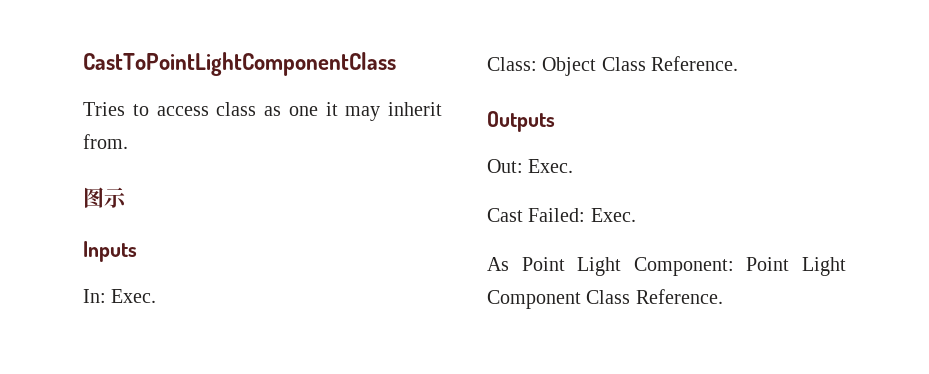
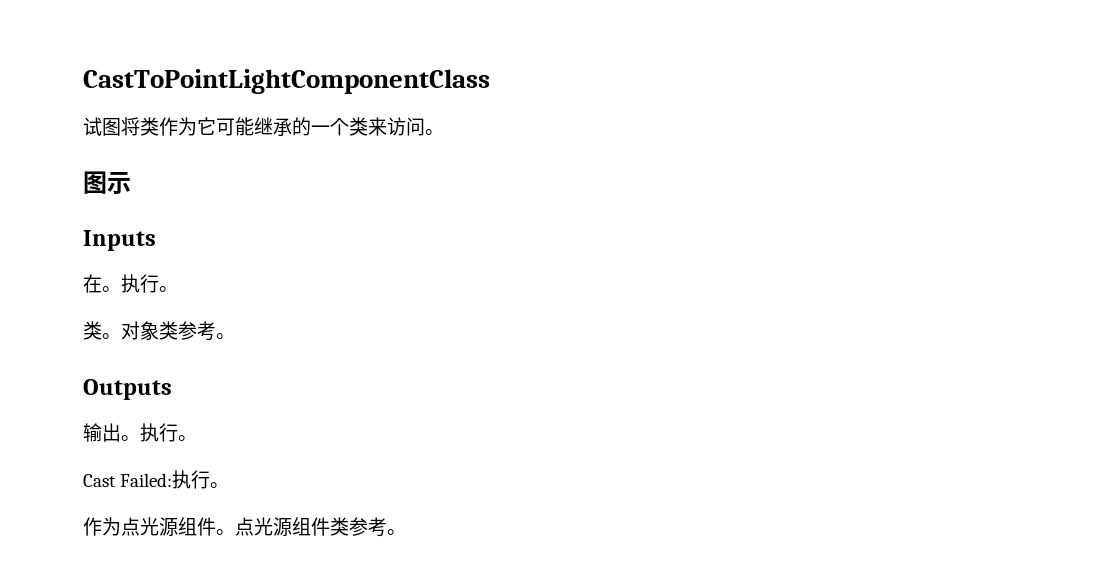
- Tries to access class as one it may inherit from.
+ 试图将类作为它可能继承的一个类来访问。
  图示
  Inputs
- In: Exec.
- Class: Object Class Reference.
+ 在。执行。
+ 类。对象类参考。
  Outputs
- Out: Exec.
- Cast Failed: Exec.
- As Point Light Component: Point Light Component Class Reference.
+ 输出。执行。
+ Cast Failed:执行。
+ 作为点光源组件。点光源组件类参考。

